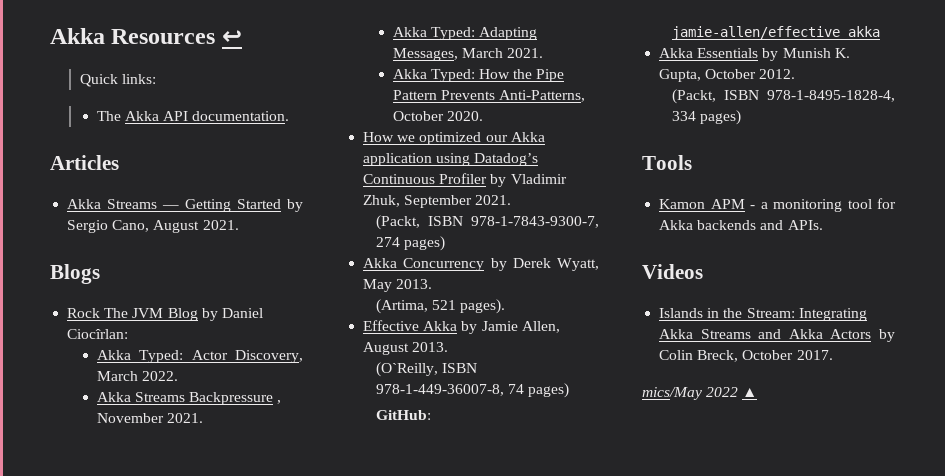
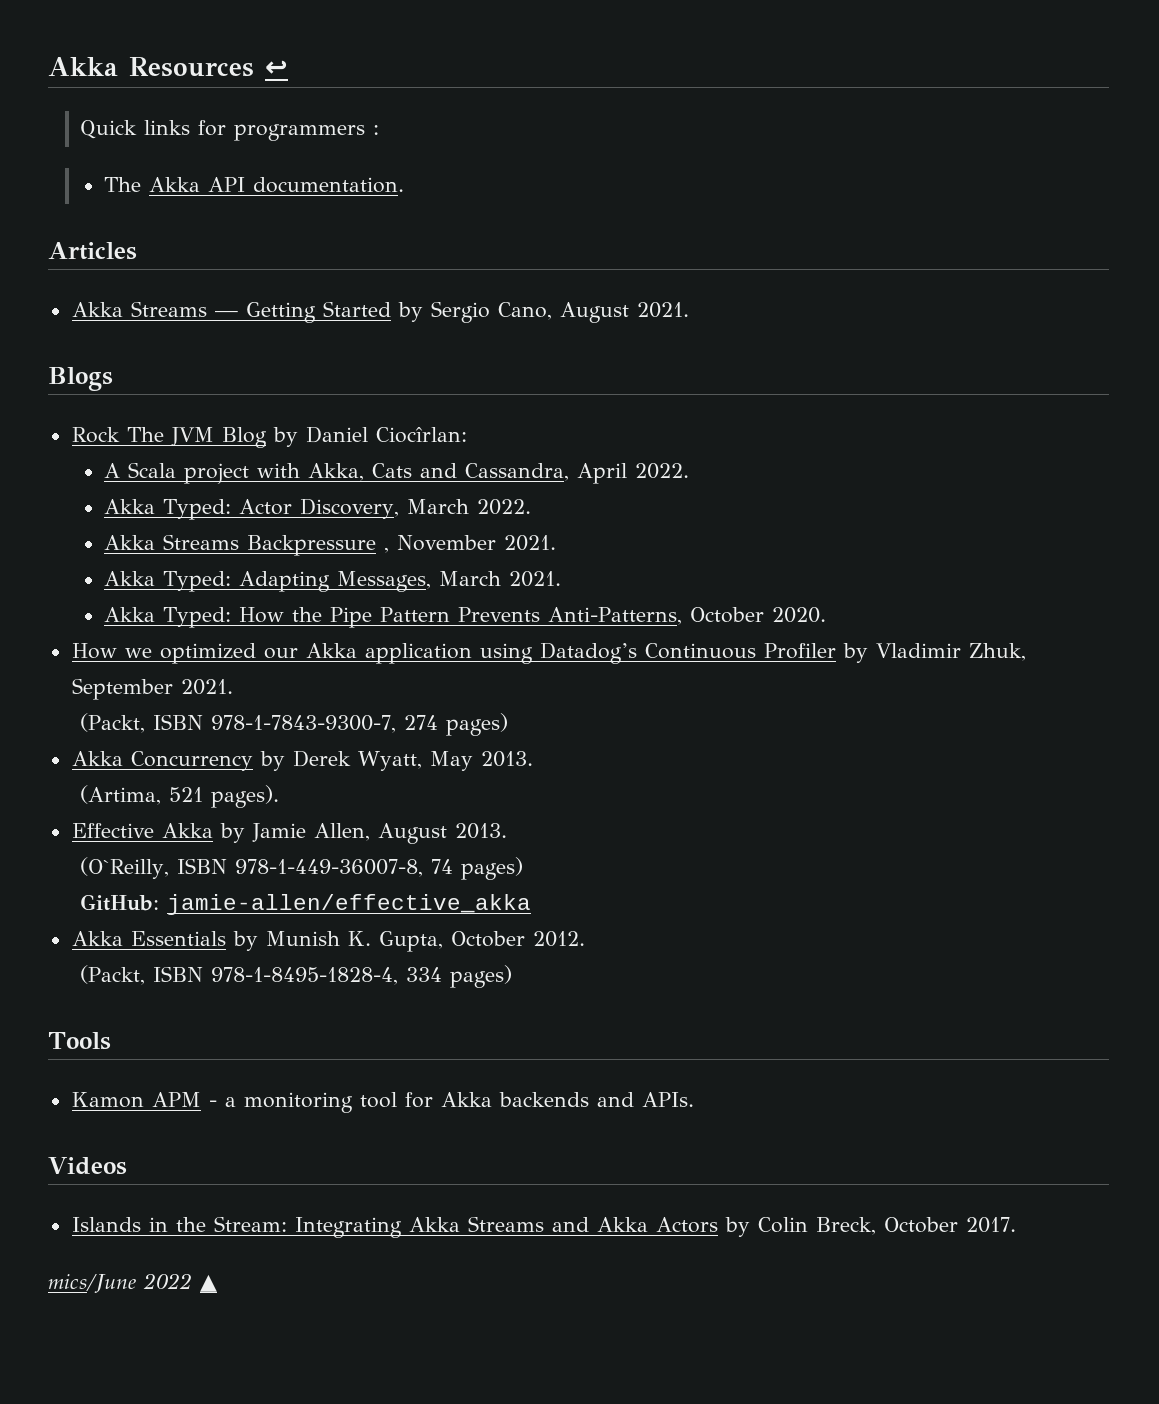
- Quick links:
+ Quick links for programmers :
+ A Scala project with Akka, Cats and Cassandra, April 2022.
- mics/May 2022 ▲
+ mics/June 2022 ▲

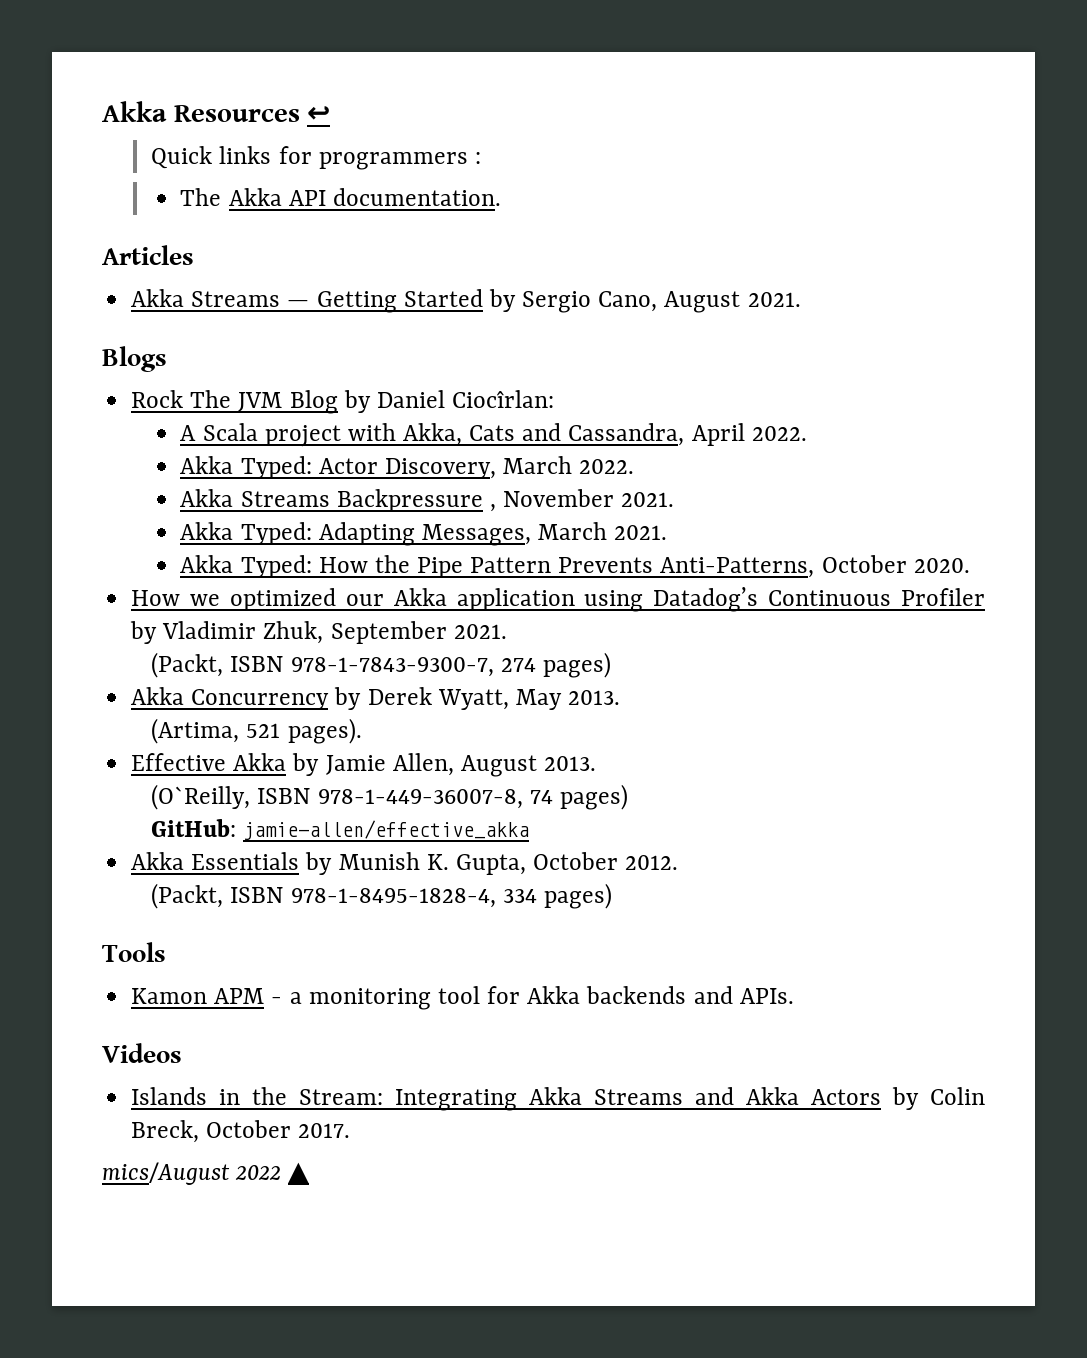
- mics/June 2022 ▲
+ mics/August 2022 ▲

